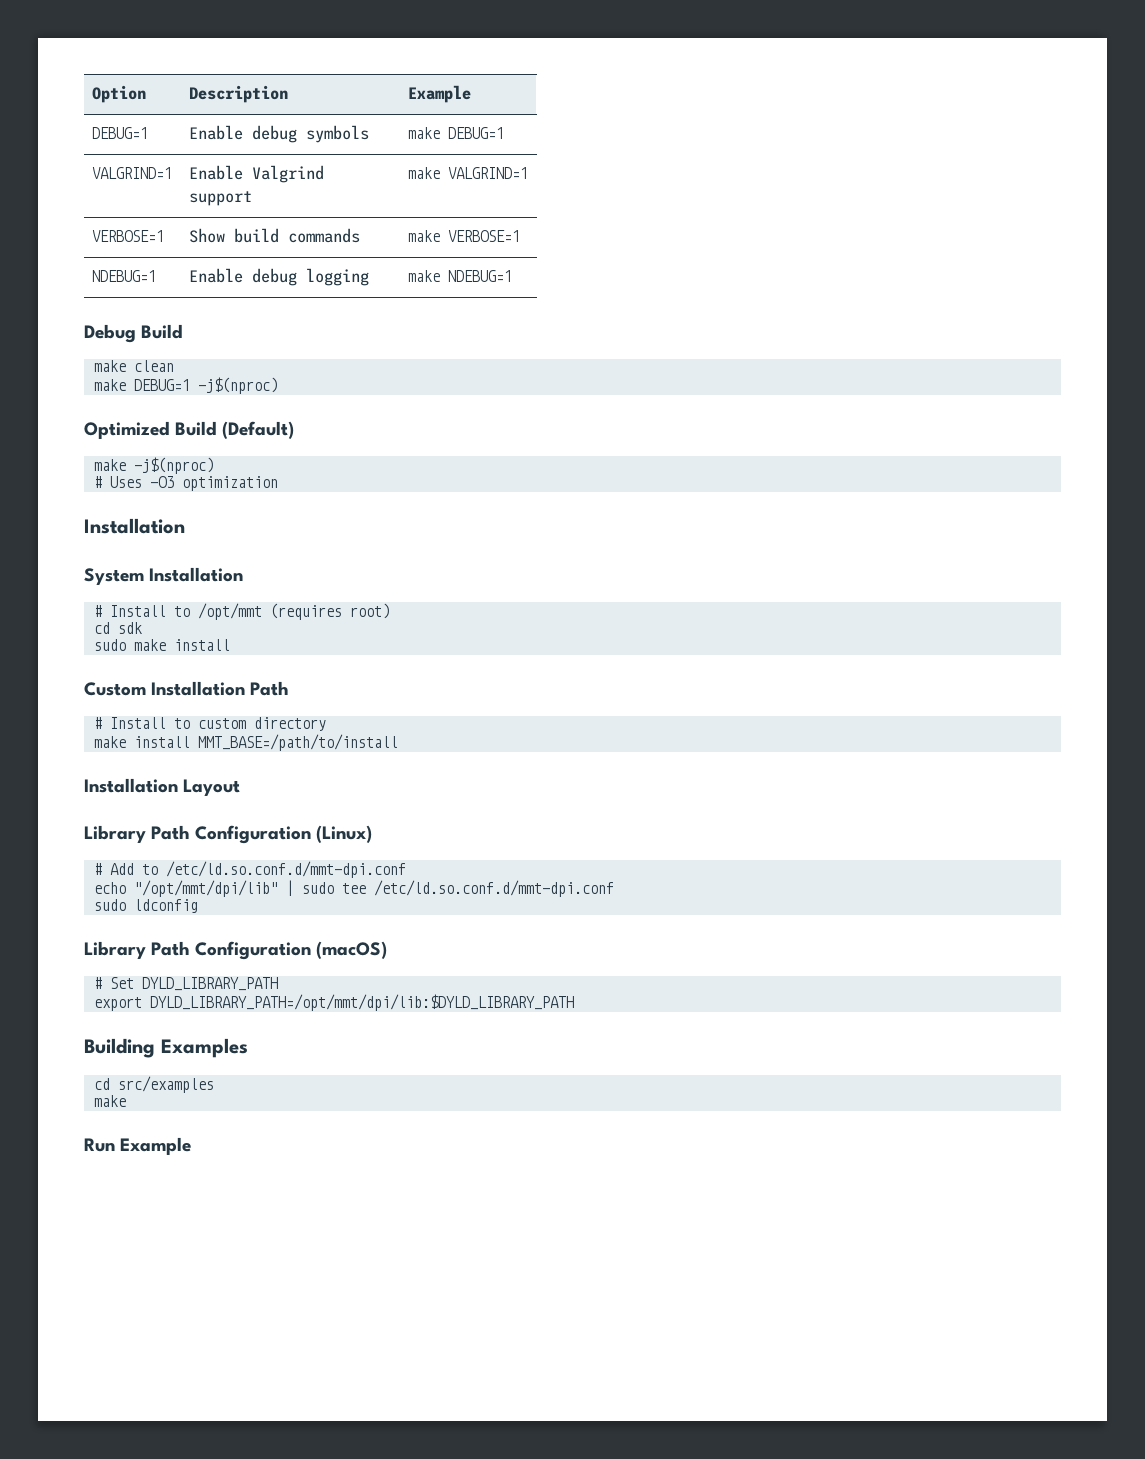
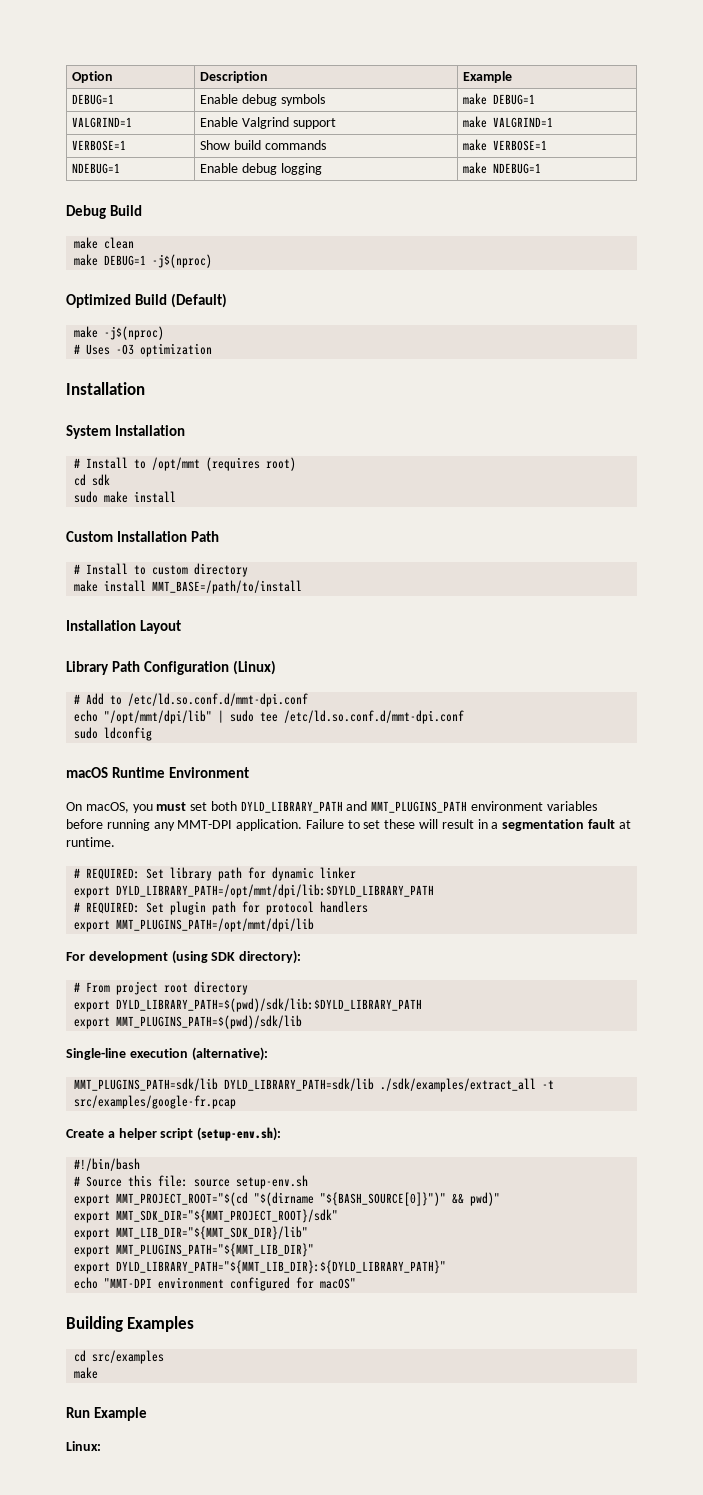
- Library Path Configuration (macOS)
- # Set DYLD_LIBRARY_PATH
+ macOS Runtime Environment
+ On macOS, you must set both DYLD_LIBRARY_PATH and MMT_PLUGINS_PATH environment variables before running any MMT-DPI application. Failure to set these will result in a segmentation fault at runtime.
+ # REQUIRED: Set library path for dynamic linker
  export DYLD_LIBRARY_PATH=/opt/mmt/dpi/lib:$DYLD_LIBRARY_PATH
+ # REQUIRED: Set plugin path for protocol handlers
+ export MMT_PLUGINS_PATH=/opt/mmt/dpi/lib
+ For development (using SDK directory):
+ # From project root directory
+ export DYLD_LIBRARY_PATH=$(pwd)/sdk/lib:$DYLD_LIBRARY_PATH
+ export MMT_PLUGINS_PATH=$(pwd)/sdk/lib
+ Single-line execution (alternative):
+ MMT_PLUGINS_PATH=sdk/lib DYLD_LIBRARY_PATH=sdk/lib ./sdk/examples/extract_all -t src/examples/google-fr.pcap
+ Create a helper script (setup-env.sh):
+ #!/bin/bash
+ # Source this file: source setup-env.sh
+ export MMT_PROJECT_ROOT="$(cd "$(dirname "${BASH_SOURCE[0]}")" && pwd)"
+ export MMT_SDK_DIR="${MMT_PROJECT_ROOT}/sdk"
+ export MMT_LIB_DIR="${MMT_SDK_DIR}/lib"
+ export MMT_PLUGINS_PATH="${MMT_LIB_DIR}"
+ export DYLD_LIBRARY_PATH="${MMT_LIB_DIR}:${DYLD_LIBRARY_PATH}"
+ echo "MMT-DPI environment configured for macOS"
+ Linux:

